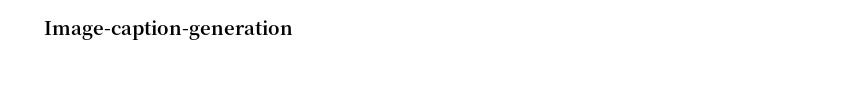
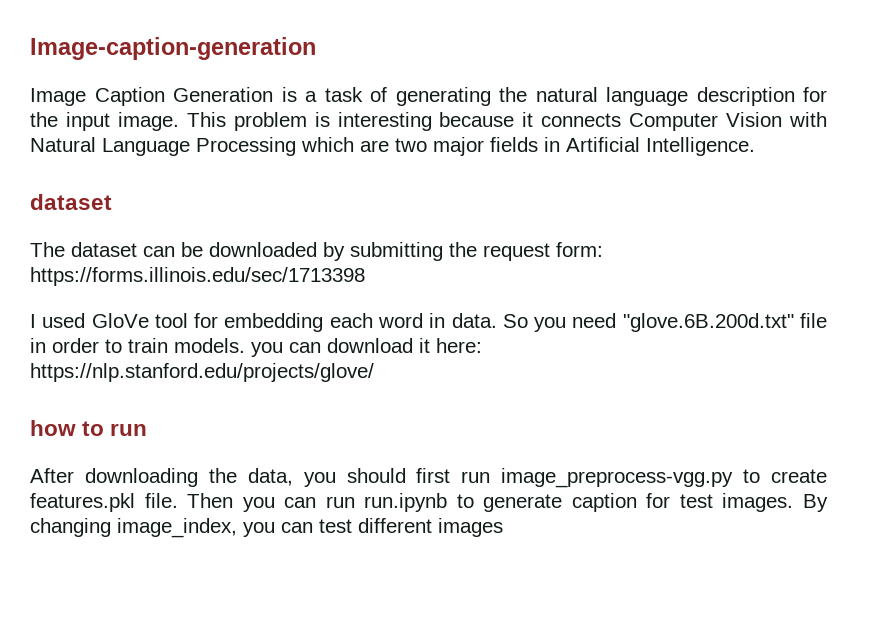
+ Image Caption Generation is a task of generating the natural language description for the input image. This problem is interesting because it connects Computer Vision with Natural Language Processing which are two major fields in Artificial Intelligence.
+ dataset
+ The dataset can be downloaded by submitting the request form: https://forms.illinois.edu/sec/1713398
+ I used GloVe tool for embedding each word in data. So you need "glove.6B.200d.txt" file in order to train models. you can download it here: https://nlp.stanford.edu/projects/glove/
+ how to run
+ After downloading the data, you should first run image_preprocess-vgg.py to create features.pkl file. Then you can run run.ipynb to generate caption for test images. By changing image_index, you can test different images

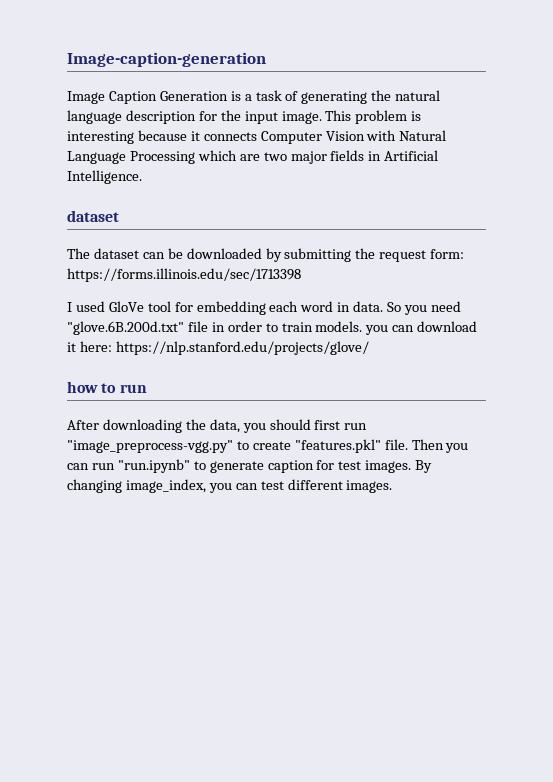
- After downloading the data, you should first run image_preprocess-vgg.py to create features.pkl file.
+ After downloading the data, you should first run "image_preprocess-vgg.py" to create "features.pkl" file.
- Then you can run run.ipynb to generate caption for test images.
+ Then you can run "run.ipynb" to generate caption for test images.
- By changing image_index, you can test different images
+ By changing image_index, you can test different images.

